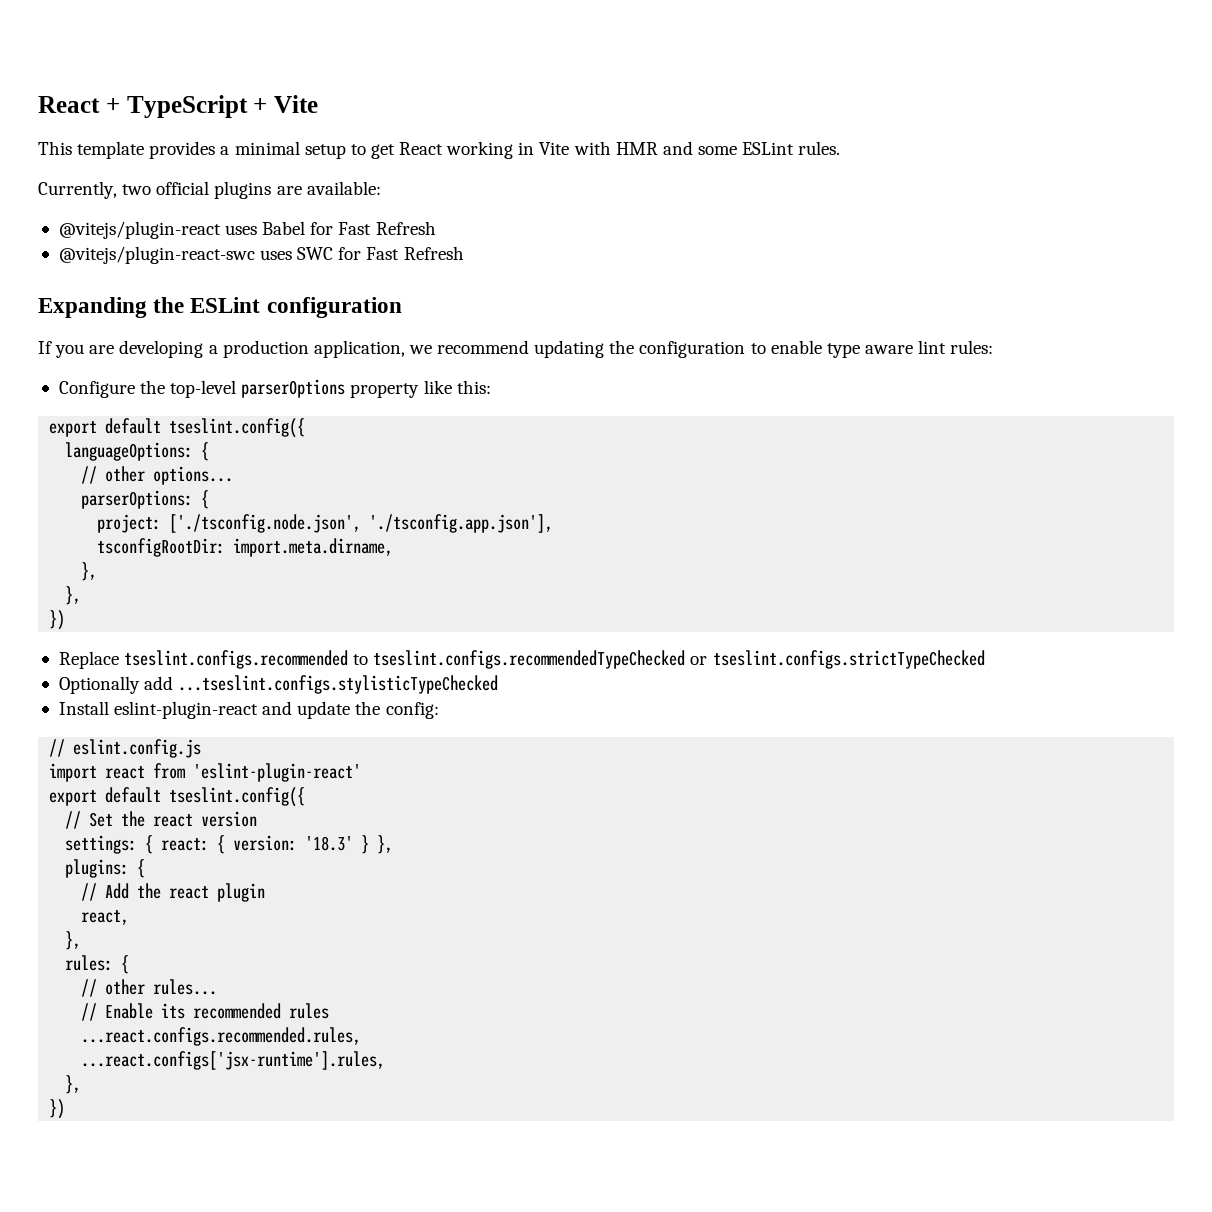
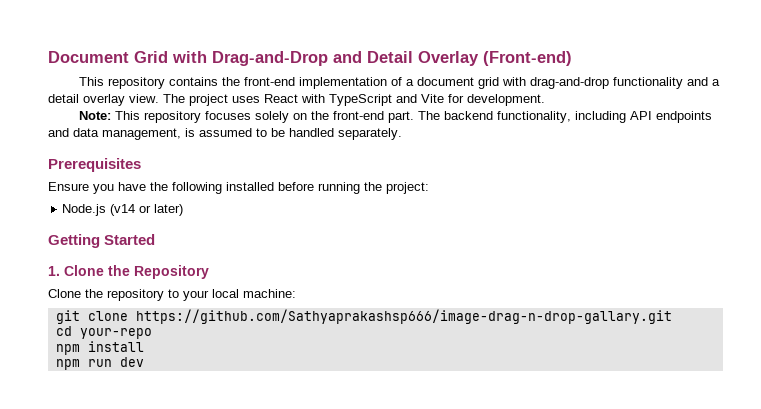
- React + TypeScript + Vite
- This template provides a minimal setup to get React working in Vite with HMR and some ESLint rules.
- Currently, two official plugins are available:
- @vitejs/plugin-react uses Babel for Fast Refresh
- @vitejs/plugin-react-swc uses SWC for Fast Refresh
- Expanding the ESLint configuration
- If you are developing a production application, we recommend updating the configuration to enable type aware lint rules:
- Configure the top-level parserOptions property like this:
- export default tseslint.config({
- languageOptions: {
- // other options...
- parserOptions: {
- project: ['./tsconfig.node.json', './tsconfig.app.json'],
- tsconfigRootDir: import.meta.dirname,
- },
- },
- })
- Replace tseslint.configs.recommended to tseslint.configs.recommendedTypeChecked or tseslint.configs.strictTypeChecked
- Optionally add ...tseslint.configs.stylisticTypeChecked
- Install eslint-plugin-react and update the config:
- // eslint.config.js
- import react from 'eslint-plugin-react'
- export default tseslint.config({
- // Set the react version
- settings: { react: { version: '18.3' } },
- plugins: {
- // Add the react plugin
- react,
- },
- rules: {
- // other rules...
- // Enable its recommended rules
- ...react.configs.recommended.rules,
- ...react.configs['jsx-runtime'].rules,
- },
- })
+ Document Grid with Drag-and-Drop and Detail Overlay (Front-end)
+ This repository contains the front-end implementation of a document grid with drag-and-drop functionality and a detail overlay view. The project uses React with TypeScript and Vite for development.
+ Note: This repository focuses solely on the front-end part. The backend functionality, including API endpoints and data management, is assumed to be handled separately.
+ Prerequisites
+ Ensure you have the following installed before running the project:
+ Node.js (v14 or later)
+ Getting Started
+ 1. Clone the Repository
+ Clone the repository to your local machine:
+ git clone https://github.com/Sathyaprakashsp666/image-drag-n-drop-gallary.git
+ cd your-repo
+ npm install
+ npm run dev

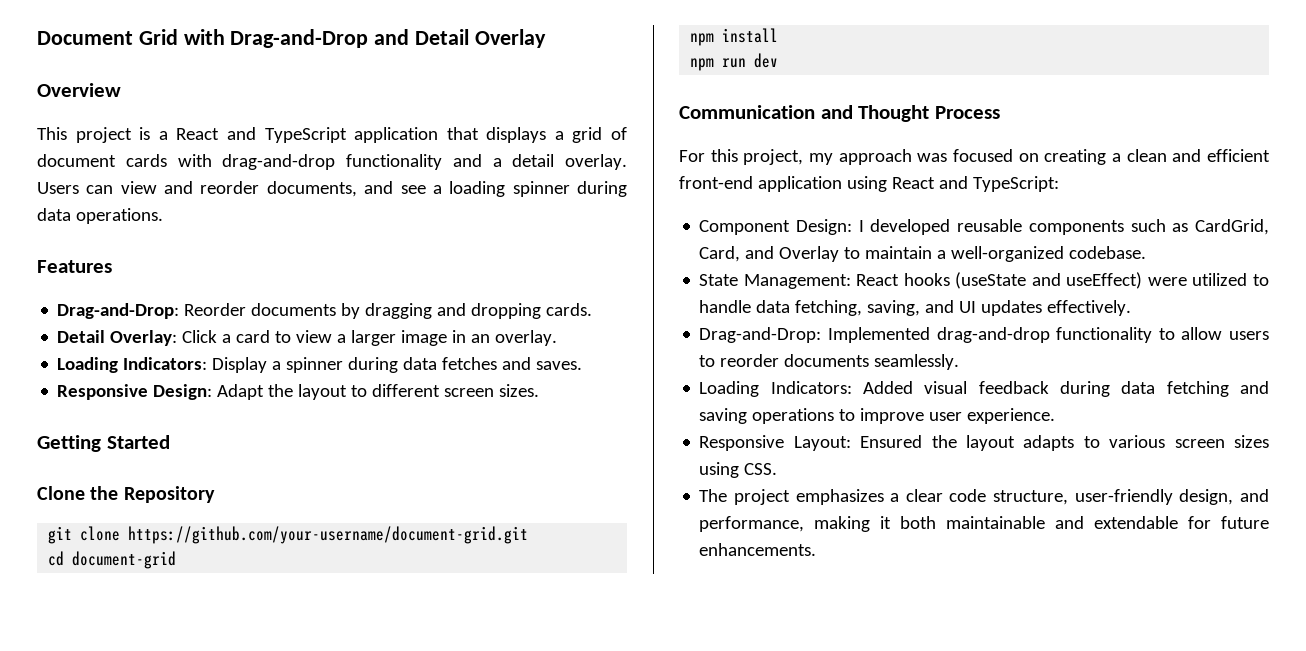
- Document Grid with Drag-and-Drop and Detail Overlay (Front-end)
- This repository contains the front-end implementation of a document grid with drag-and-drop functionality and a detail overlay view. The project uses React with TypeScript and Vite for development.
- Note: This repository focuses solely on the front-end part. The backend functionality, including API endpoints and data management, is assumed to be handled separately.
- Prerequisites
- Ensure you have the following installed before running the project:
- Node.js (v14 or later)
+ Document Grid with Drag-and-Drop and Detail Overlay
+ Overview
+ This project is a React and TypeScript application that displays a grid of document cards with drag-and-drop functionality and a detail overlay. Users can view and reorder documents, and see a loading spinner during data operations.
+ Features
+ Drag-and-Drop: Reorder documents by dragging and dropping cards.
+ Detail Overlay: Click a card to view a larger image in an overlay.
+ Loading Indicators: Display a spinner during data fetches and saves.
+ Responsive Design: Adapt the layout to different screen sizes.
- 1. Clone the Repository
+ Clone the Repository
- Clone the repository to your local machine:
- git clone https://github.com/Sathyaprakashsp666/image-drag-n-drop-gallary.git
+ git clone https://github.com/your-username/document-grid.git
- cd your-repo
+ cd document-grid
+ Communication and Thought Process
+ For this project, my approach was focused on creating a clean and efficient front-end application using React and TypeScript:
+ Component Design: I developed reusable components such as CardGrid, Card, and Overlay to maintain a well-organized codebase.
+ State Management: React hooks (useState and useEffect) were utilized to handle data fetching, saving, and UI updates effectively.
+ Drag-and-Drop: Implemented drag-and-drop functionality to allow users to reorder documents seamlessly.
+ Loading Indicators: Added visual feedback during data fetching and saving operations to improve user experience.
+ Responsive Layout: Ensured the layout adapts to various screen sizes using CSS.
+ The project emphasizes a clear code structure, user-friendly design, and performance, making it both maintainable and extendable for future enhancements.

